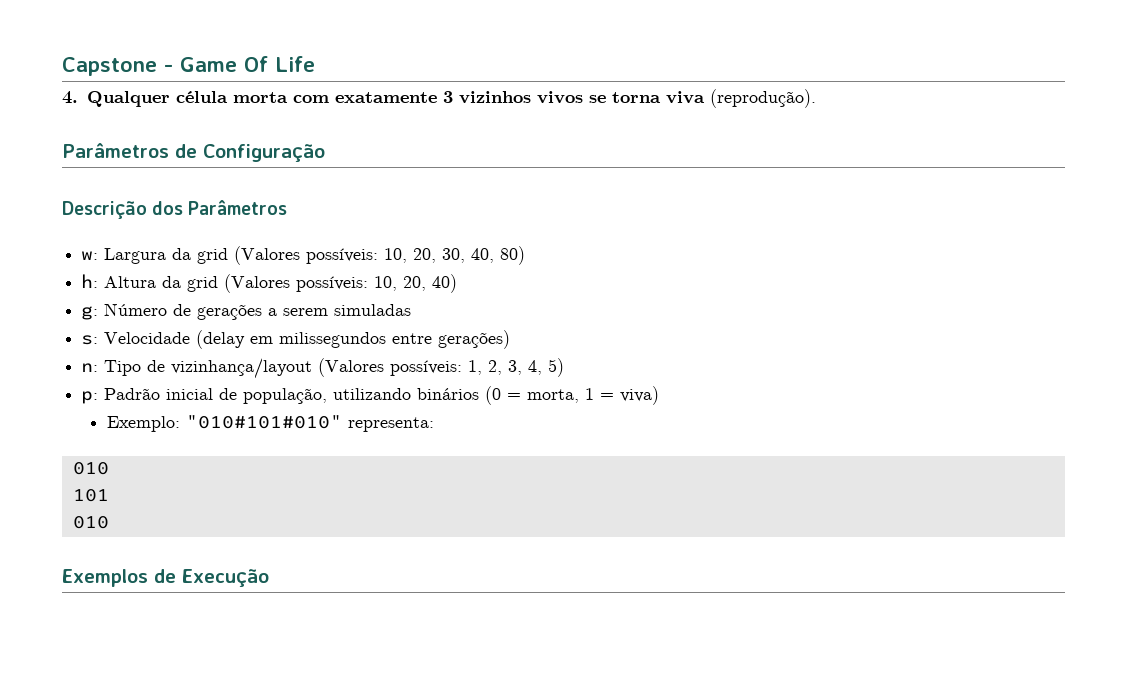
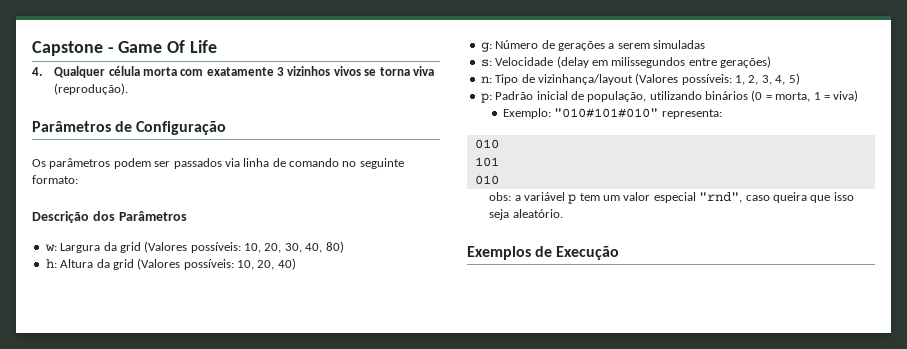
+ Os parâmetros podem ser passados via linha de comando no seguinte formato:
+ obs: a variável p tem um valor especial "rnd", caso queira que isso seja aleatório.

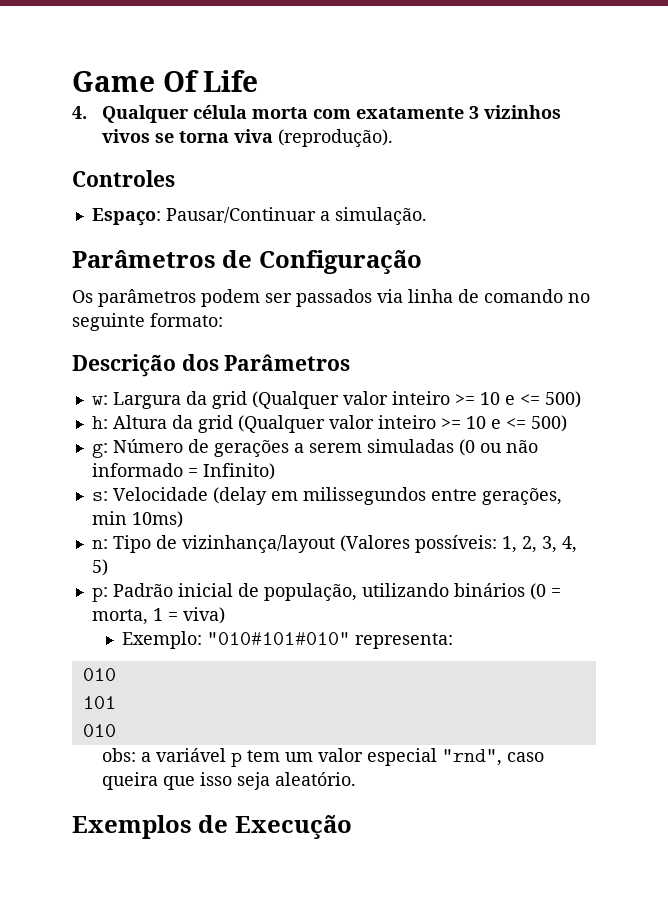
- Capstone - Game Of Life
+ Game Of Life
+ Controles
+ Espaço: Pausar/Continuar a simulação.
- w: Largura da grid (Valores possíveis: 10, 20, 30, 40, 80)
- h: Altura da grid (Valores possíveis: 10, 20, 40)
+ w: Largura da grid (Qualquer valor inteiro >= 10 e <= 500)
+ h: Altura da grid (Qualquer valor inteiro >= 10 e <= 500)
- g: Número de gerações a serem simuladas
+ g: Número de gerações a serem simuladas (0 ou não informado = Infinito)
- s: Velocidade (delay em milissegundos entre gerações)
+ s: Velocidade (delay em milissegundos entre gerações, min 10ms)

